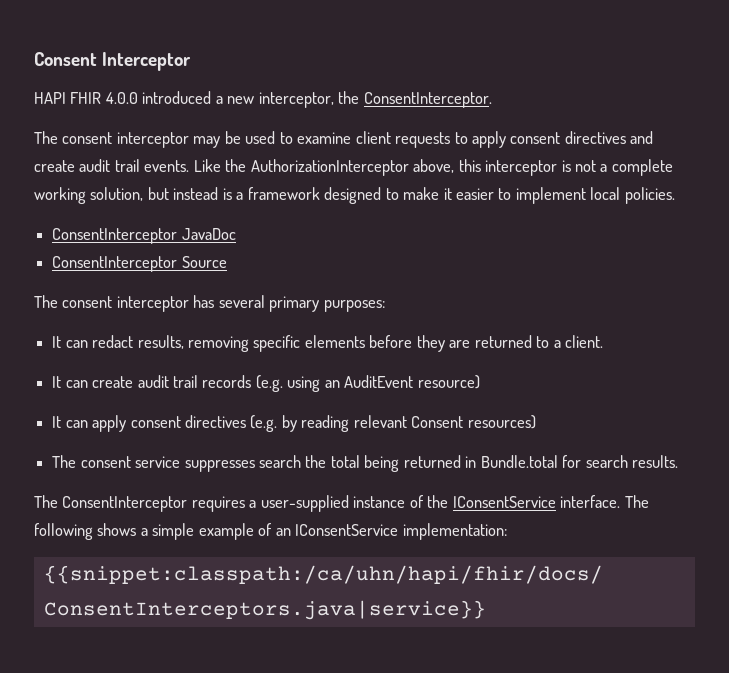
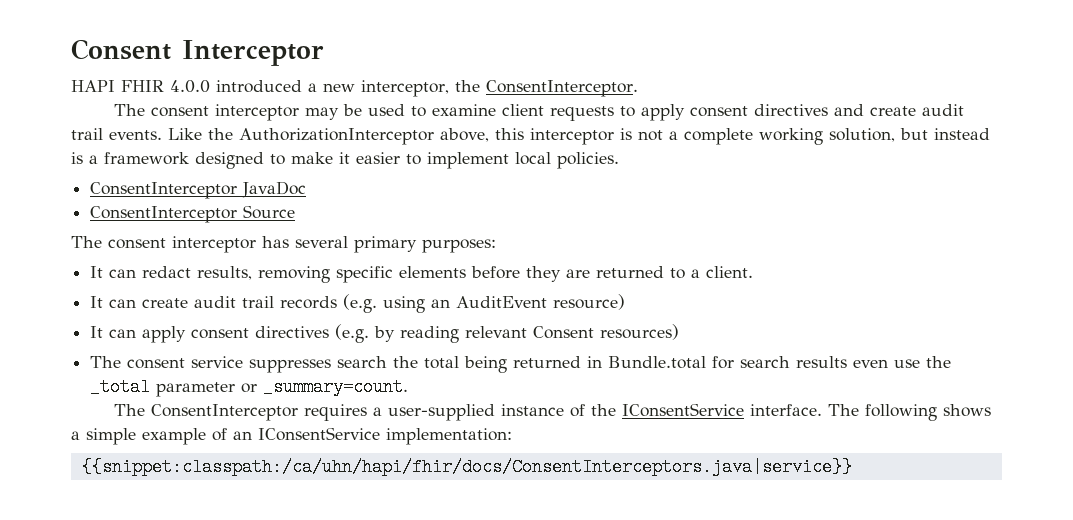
- The consent service suppresses search the total being returned in Bundle.total for search results.
+ The consent service suppresses search the total being returned in Bundle.total for search results even use the _total parameter or _summary=count.

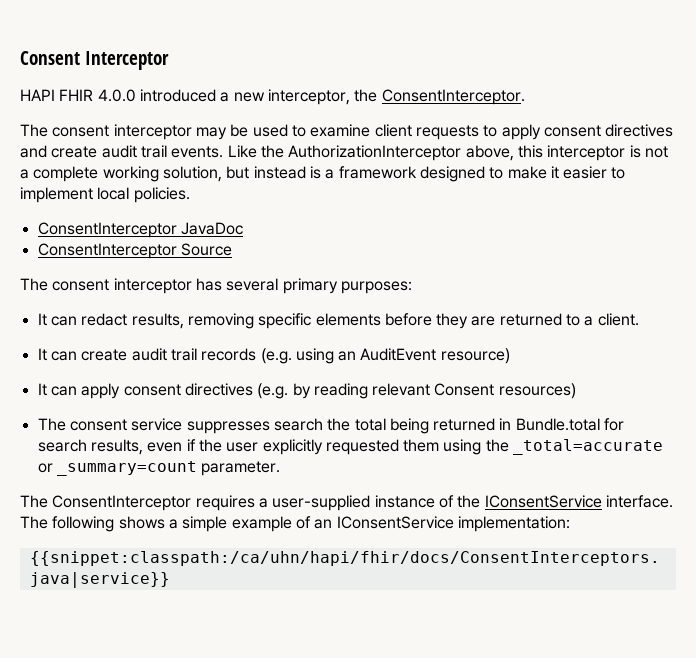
- The consent service suppresses search the total being returned in Bundle.total for search results even use the _total parameter or _summary=count.
+ The consent service suppresses search the total being returned in Bundle.total for search results, even if the user explicitly requested them using the _total=accurate or _summary=count parameter.

